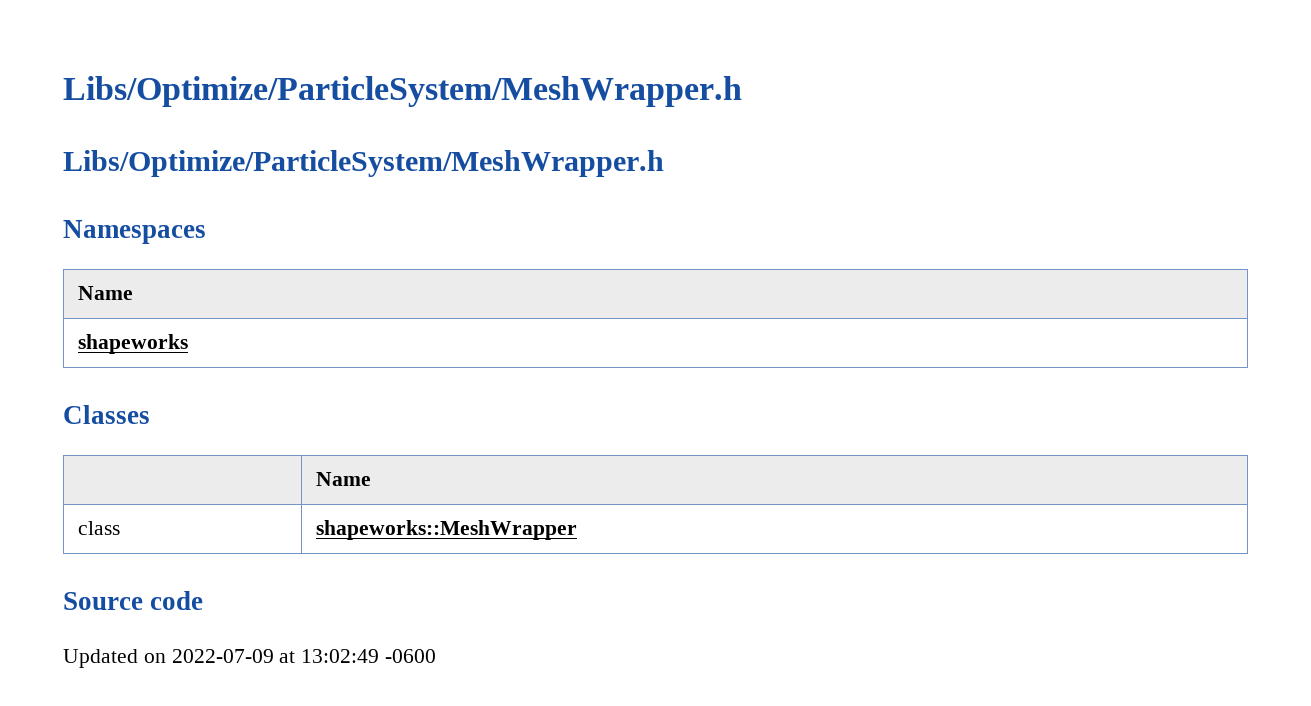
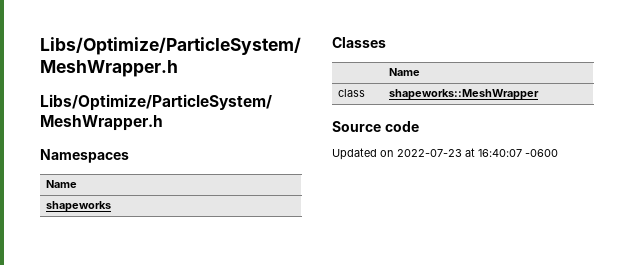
- Updated on 2022-07-09 at 13:02:49 -0600
+ Updated on 2022-07-23 at 16:40:07 -0600

